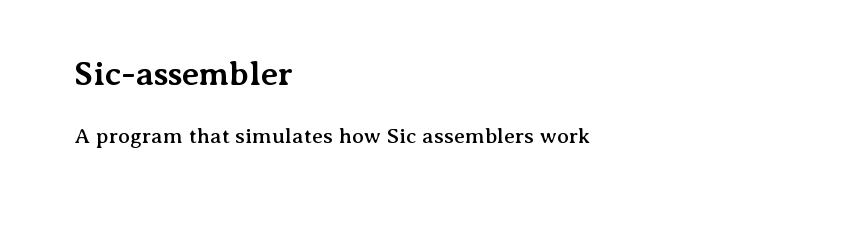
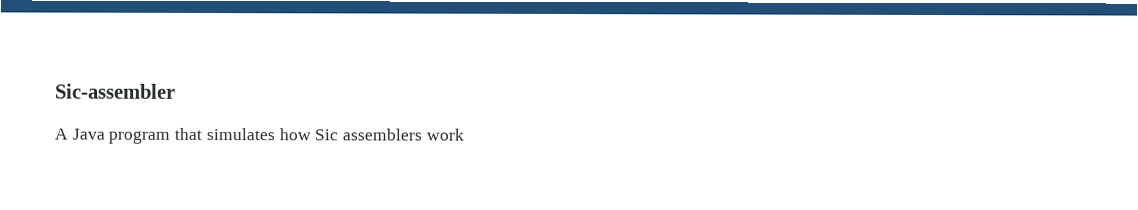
- A program that simulates how Sic assemblers work
+ A Java program that simulates how Sic assemblers work

